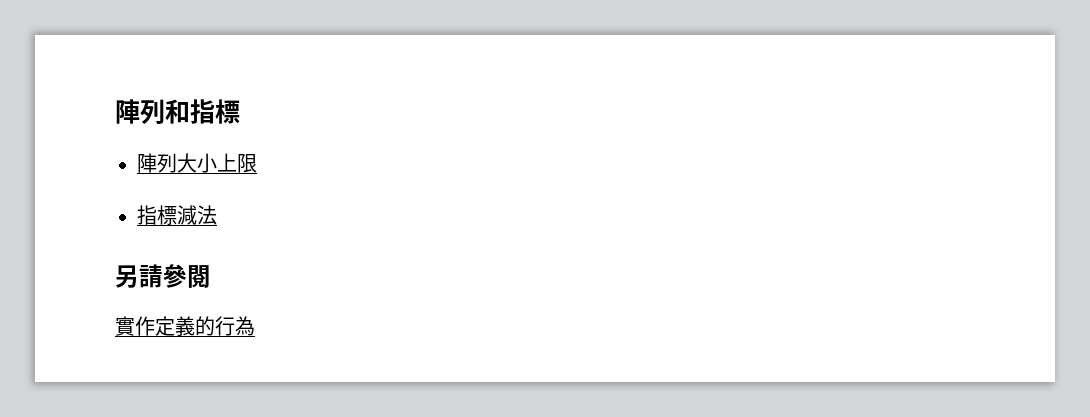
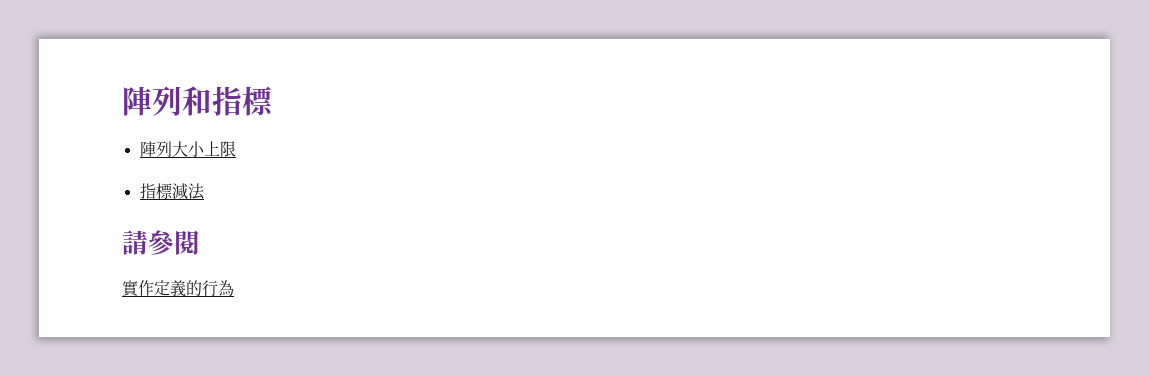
- 另請參閱
+ 請參閱

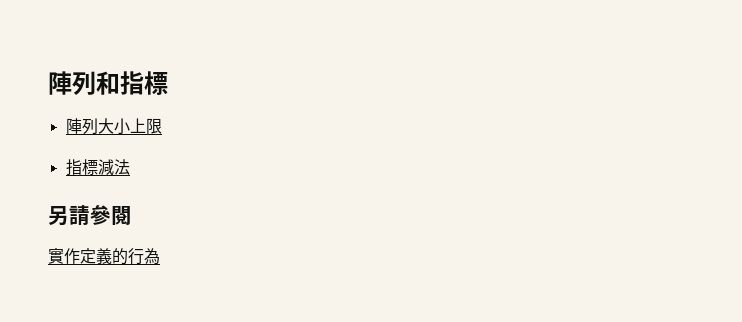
- 請參閱
+ 另請參閱

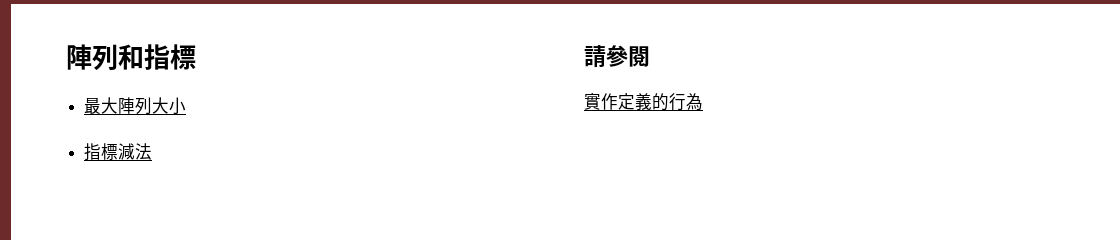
- 陣列大小上限
+ 最大陣列大小
- 另請參閱
+ 請參閱

